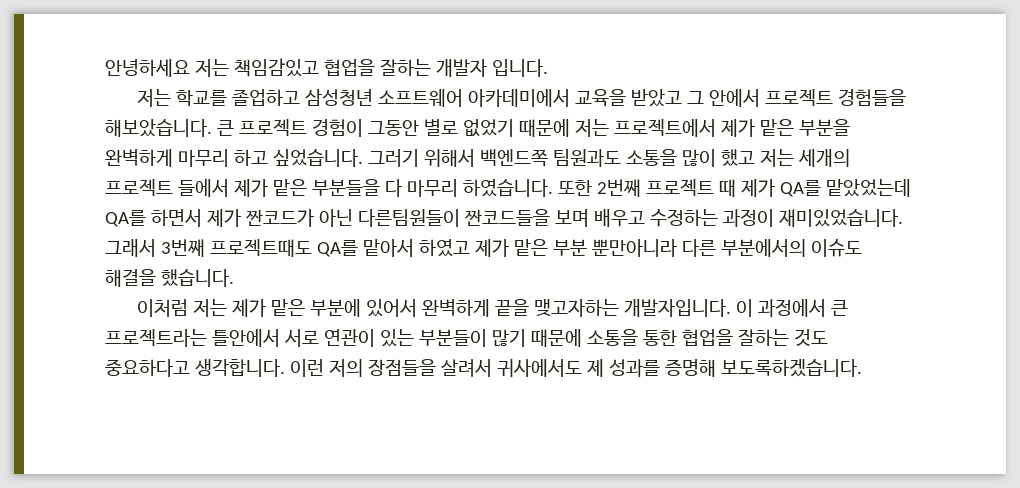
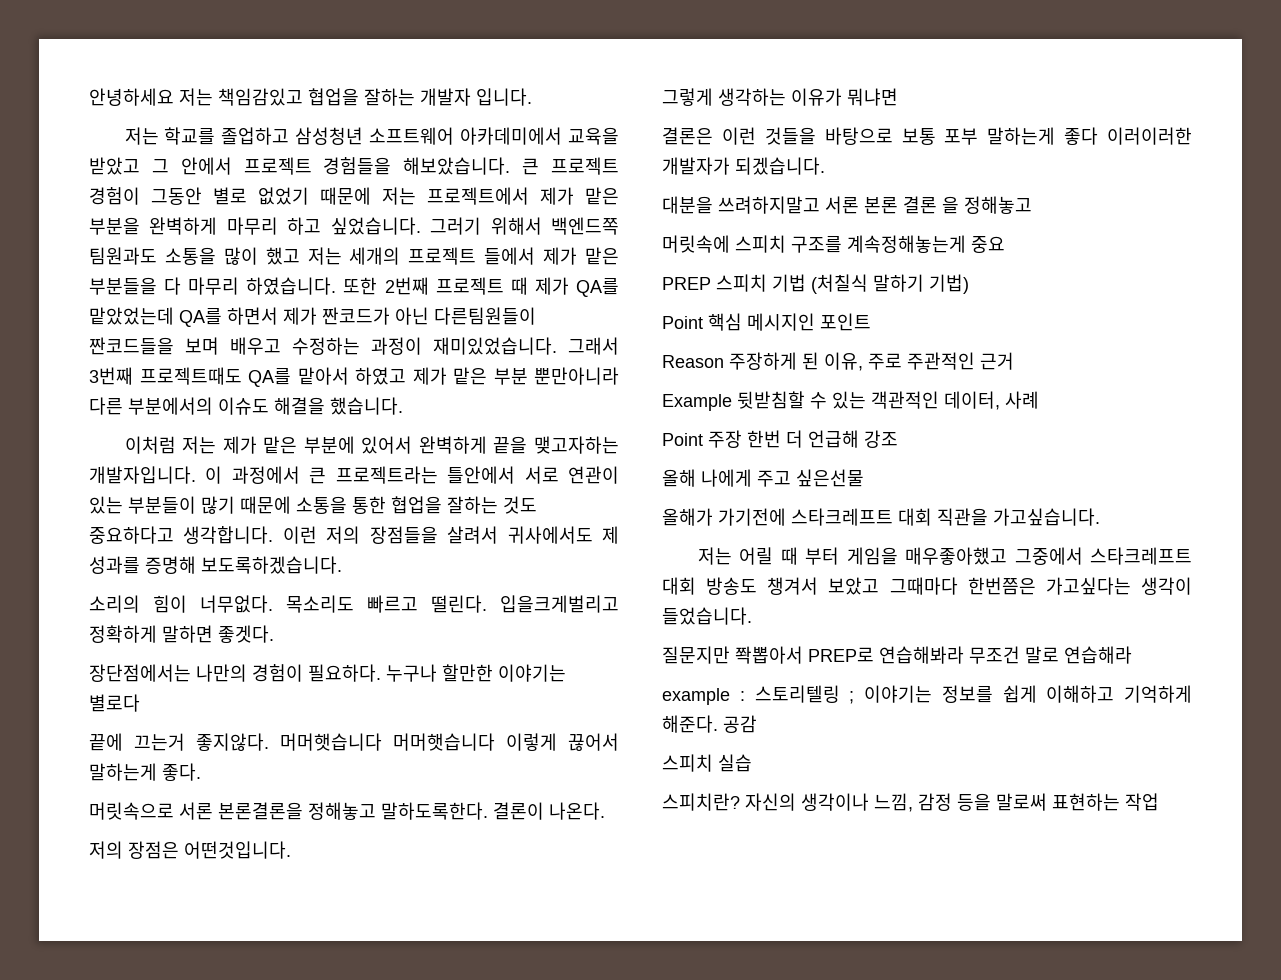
+ 소리의 힘이 너무없다. 목소리도 빠르고 떨린다. 입을크게벌리고 정확하게 말하면 좋겟다.
+ 장단점에서는 나만의 경험이 필요하다. 누구나 할만한 이야기는 별로다
+ 끝에 끄는거 좋지않다. 머머햇습니다 머머햇습니다 이렇게 끊어서 말하는게 좋다.
+ 머릿속으로 서론 본론결론을 정해놓고 말하도록한다. 결론이 나온다.
+ 저의 장점은 어떤것입니다.
+ 그렇게 생각하는 이유가 뭐냐면
+ 결론은 이런 것들을 바탕으로 보통 포부 말하는게 좋다 이러이러한 개발자가 되겠습니다.
+ 대분을 쓰려하지말고 서론 본론 결론 을 정해놓고
+ 머릿속에 스피치 구조를 계속정해놓는게 중요
+ PREP 스피치 기법 (처칠식 말하기 기법)
+ Point 핵심 메시지인 포인트
+ Reason 주장하게 된 이유, 주로 주관적인 근거
+ Example 뒷받침할 수 있는 객관적인 데이터, 사례
+ Point 주장 한번 더 언급해 강조
+ 올해 나에게 주고 싶은선물
+ 올해가 가기전에 스타크레프트 대회 직관을 가고싶습니다.
+ 저는 어릴 때 부터 게임을 매우좋아했고 그중에서 스타크레프트 대회 방송도 챙겨서 보았고 그때마다 한번쯤은 가고싶다는 생각이 들었습니다.
+ 질문지만 쫙뽑아서 PREP로 연습해봐라 무조건 말로 연습해라
+ example : 스토리텔링 ; 이야기는 정보를 쉽게 이해하고 기억하게 해준다. 공감
+ 스피치 실습
+ 스피치란? 자신의 생각이나 느낌, 감정 등을 말로써 표현하는 작업

